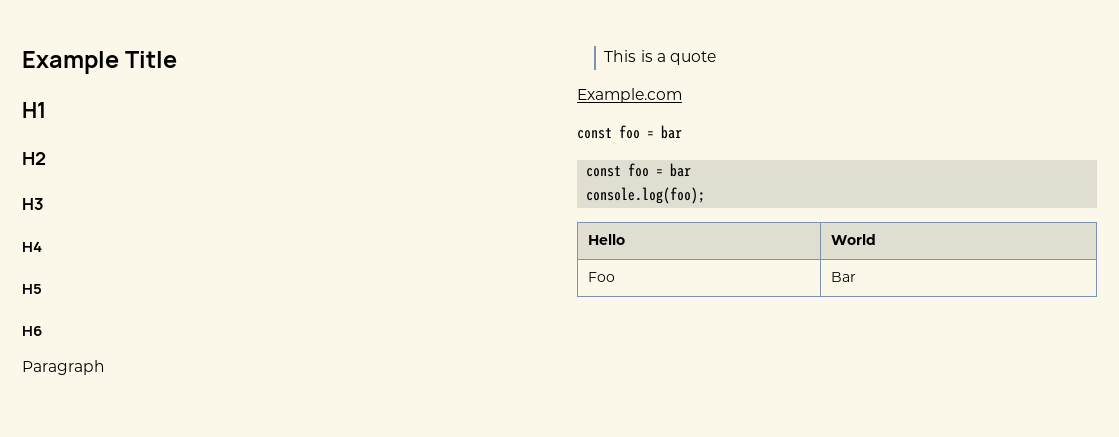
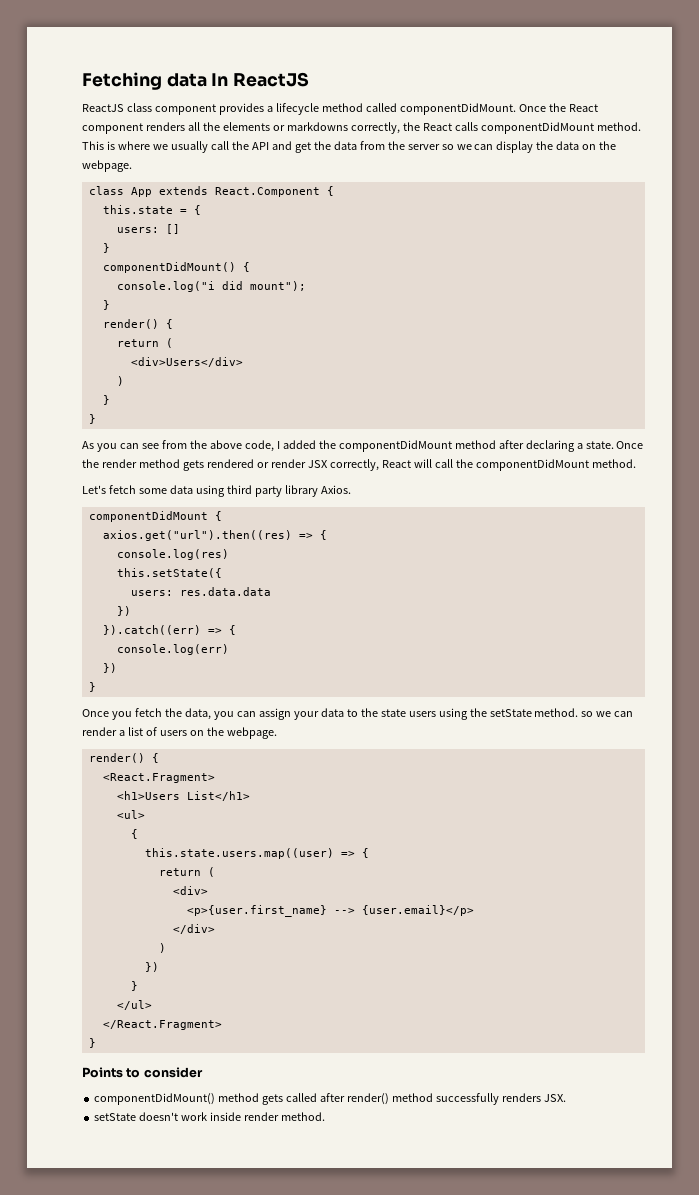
- Example Title
- H1
- H2
- H3
- H4
- H5
- H6
- Paragraph
- This is a quote
- Example.com
- const foo = bar
- const foo = bar
- console.log(foo);
- Hello | World
- Foo | Bar
+ Fetching data In ReactJS
+ ReactJS class component provides a lifecycle method called componentDidMount. Once the React component renders all the elements or markdowns correctly, the React calls componentDidMount method. This is where we usually call the API and get the data from the server so we can display the data on the webpage.
+ class App extends React.Component {
+ this.state = {
+ users: []
+ }
+ componentDidMount() {
+ console.log("i did mount");
+ }
+ render() {
+ return (
+ <div>Users</div>
+ )
+ }
+ }
+ As you can see from the above code, I added the componentDidMount method after declaring a state. Once the render method gets rendered or render JSX correctly, React will call the componentDidMount method.
+ Let's fetch some data using third party library Axios.
+ componentDidMount {
+ axios.get("url").then((res) => {
+ console.log(res)
+ this.setState({
+ users: res.data.data
+ })
+ }).catch((err) => {
+ console.log(err)
+ })
+ }
+ Once you fetch the data, you can assign your data to the state users using the setState method. so we can render a list of users on the webpage.
+ render() {
+ <React.Fragment>
+ <h1>Users List</h1>
+ <ul>
+ {
+ this.state.users.map((user) => {
+ return (
+ <div>
+ <p>{user.first_name} --> {user.email}</p>
+ </div>
+ )
+ })
+ }
+ </ul>
+ </React.Fragment>
+ }
+ Points to consider
+ componentDidMount() method gets called after render() method successfully renders JSX.
+ setState doesn't work inside render method.

